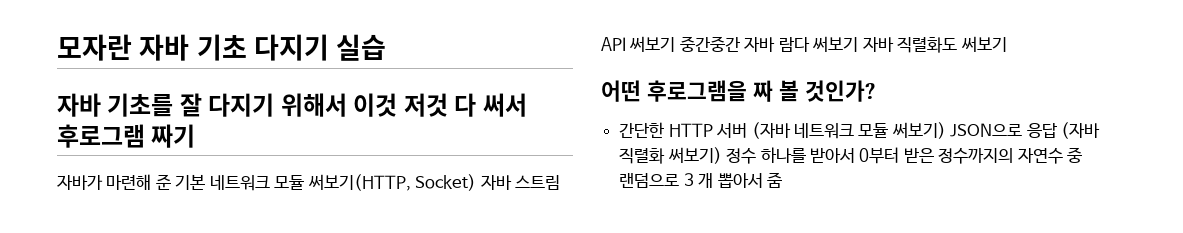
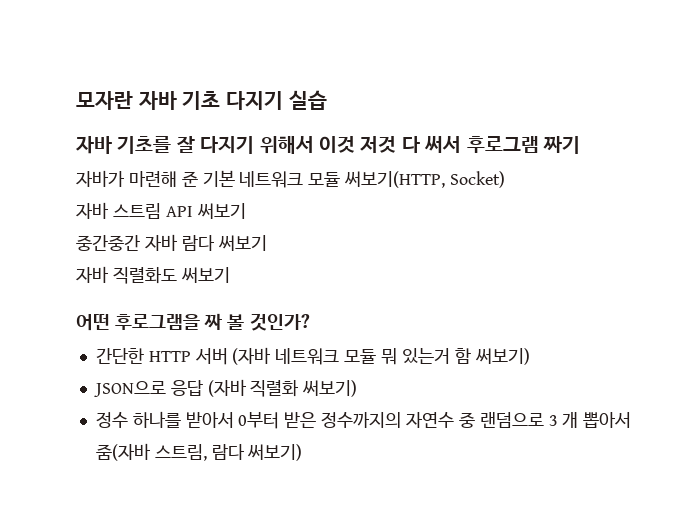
- 자바가 마련해 준 기본 네트워크 모듈 써보기(HTTP, Socket) 자바 스트림 API 써보기 중간중간 자바 람다 써보기 자바 직렬화도 써보기
+ 자바가 마련해 준 기본 네트워크 모듈 써보기(HTTP, Socket)
+ 자바 스트림 API 써보기
+ 중간중간 자바 람다 써보기
+ 자바 직렬화도 써보기
- 간단한 HTTP 서버 (자바 네트워크 모듈 써보기) JSON으로 응답 (자바 직렬화 써보기) 정수 하나를 받아서 0부터 받은 정수까지의 자연수 중 랜덤으로 3 개 뽑아서 줌
+ 간단한 HTTP 서버 (자바 네트워크 모듈 뭐 있는거 함 써보기)
+ JSON으로 응답 (자바 직렬화 써보기)
+ 정수 하나를 받아서 0부터 받은 정수까지의 자연수 중 랜덤으로 3 개 뽑아서 줌(자바 스트림, 람다 써보기)

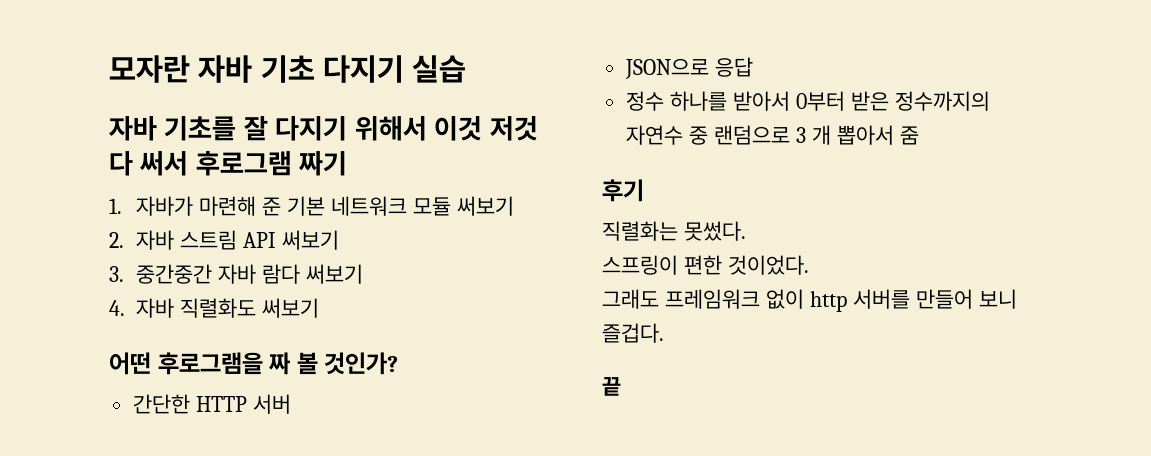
- 자바가 마련해 준 기본 네트워크 모듈 써보기(HTTP, Socket)
- 자바 스트림 API 써보기
+ 1. 자바가 마련해 준 기본 네트워크 모듈 써보기
+ 2. 자바 스트림 API 써보기
- 중간중간 자바 람다 써보기
+ 3. 중간중간 자바 람다 써보기
- 자바 직렬화도 써보기
+ 4. 자바 직렬화도 써보기
- 간단한 HTTP 서버 (자바 네트워크 모듈 뭐 있는거 함 써보기)
+ 간단한 HTTP 서버
- JSON으로 응답 (자바 직렬화 써보기)
+ JSON으로 응답
- 정수 하나를 받아서 0부터 받은 정수까지의 자연수 중 랜덤으로 3 개 뽑아서 줌(자바 스트림, 람다 써보기)
+ 정수 하나를 받아서 0부터 받은 정수까지의 자연수 중 랜덤으로 3 개 뽑아서 줌
+ 후기
+ 직렬화는 못썼다.
+ 스프링이 편한 것이었다.
+ 그래도 프레임워크 없이 http 서버를 만들어 보니 즐겁다.
+ 끝

